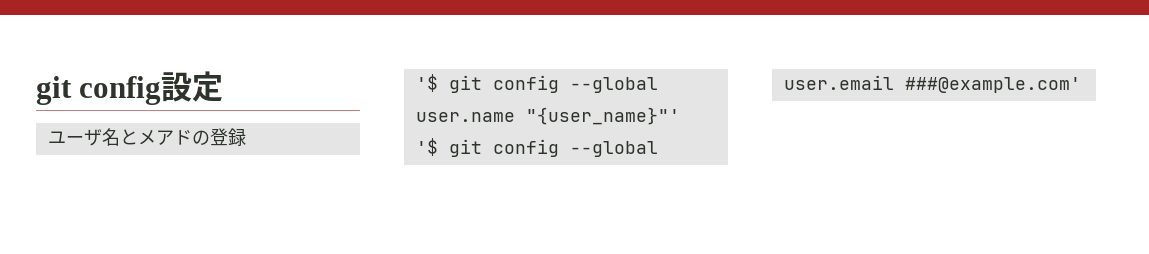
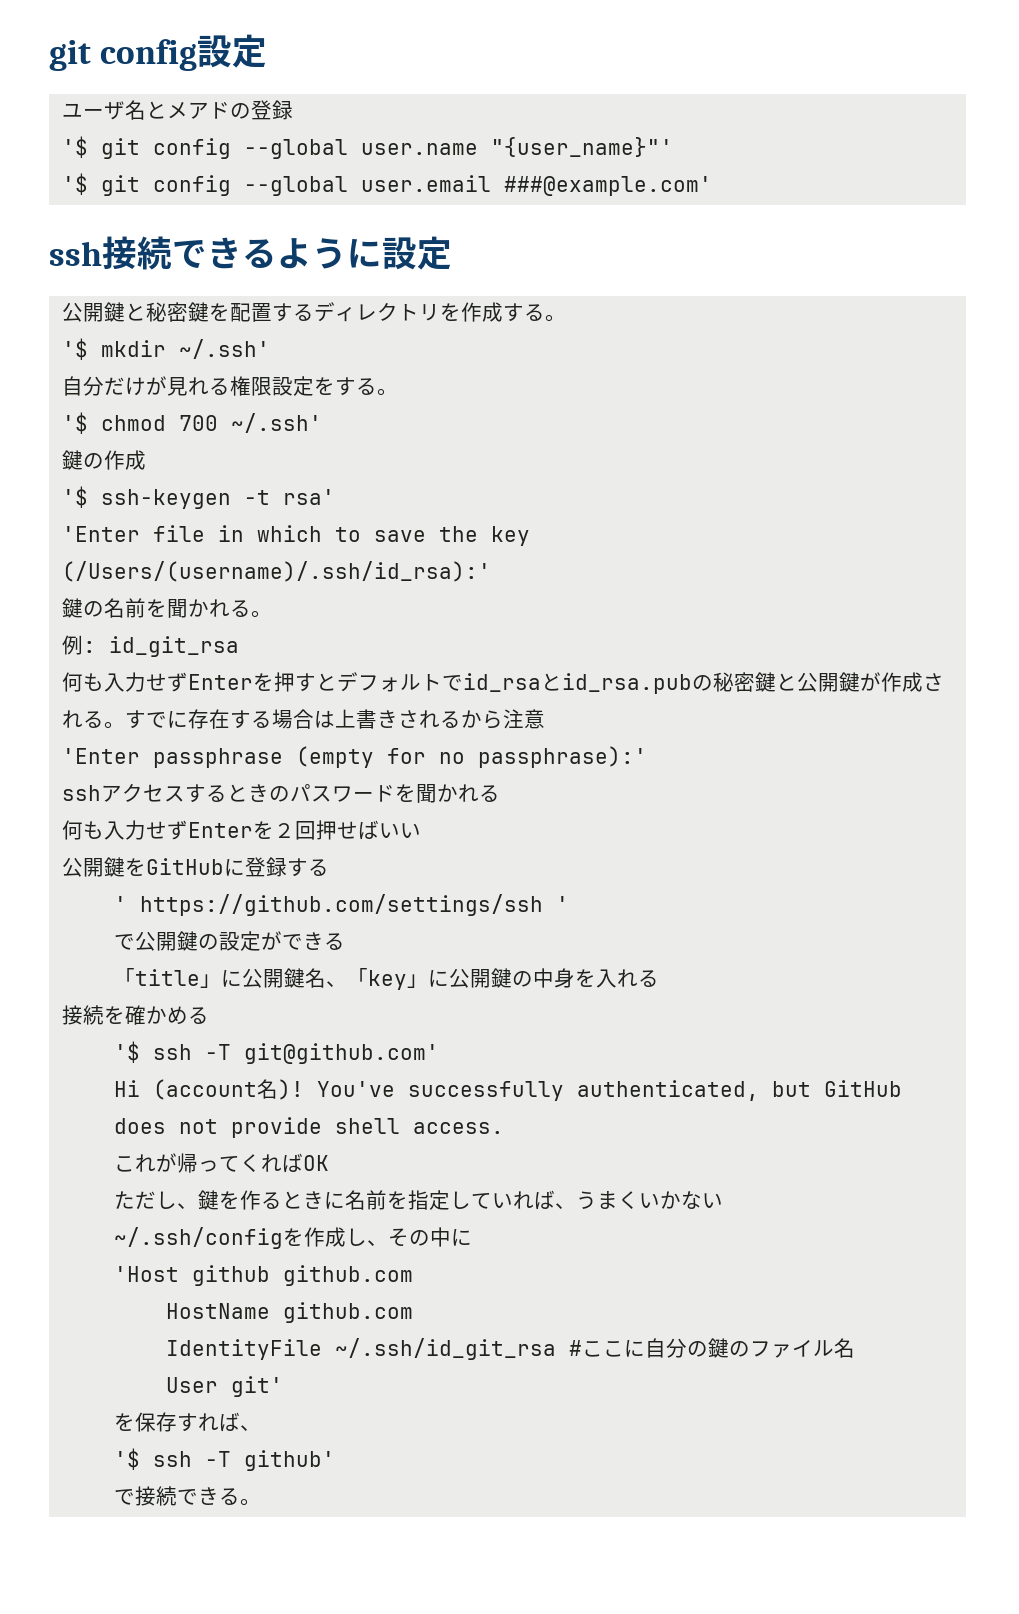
+ ssh接続できるように設定
+ 公開鍵と秘密鍵を配置するディレクトリを作成する。
+ '$ mkdir ~/.ssh'
+ 自分だけが見れる権限設定をする。
+ '$ chmod 700 ~/.ssh'
+ 鍵の作成
+ '$ ssh-keygen -t rsa'
+ 'Enter file in which to save the key (/Users/(username)/.ssh/id_rsa):'
+ 鍵の名前を聞かれる。
+ 例: id_git_rsa
+ 何も入力せずEnterを押すとデフォルトでid_rsaとid_rsa.pubの秘密鍵と公開鍵が作成される。すでに存在する場合は上書きされるから注意
+ 'Enter passphrase (empty for no passphrase):'
+ sshアクセスするときのパスワードを聞かれる
+ 何も入力せずEnterを２回押せばいい
+ 公開鍵をGitHubに登録する
+ ' https://github.com/settings/ssh '
+ で公開鍵の設定ができる
+ 「title」に公開鍵名、「key」に公開鍵の中身を入れる
+ 接続を確かめる
+ '$ ssh -T git@github.com'
+ Hi (account名)! You've successfully authenticated, but GitHub does not provide shell access.
+ これが帰ってくればOK
+ ただし、鍵を作るときに名前を指定していれば、うまくいかない
+ ~/.ssh/configを作成し、その中に
+ 'Host github github.com
+ HostName github.com
+ IdentityFile ~/.ssh/id_git_rsa #ここに自分の鍵のファイル名
+ User git'
+ を保存すれば、
+ '$ ssh -T github'
+ で接続できる。

